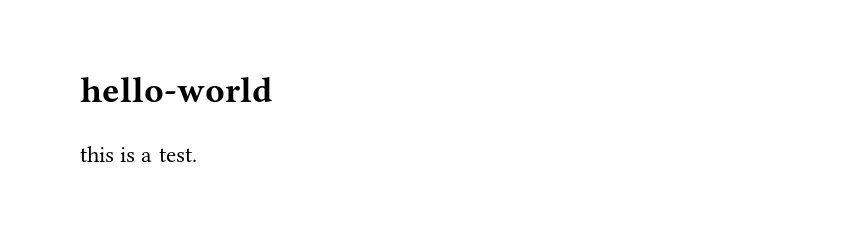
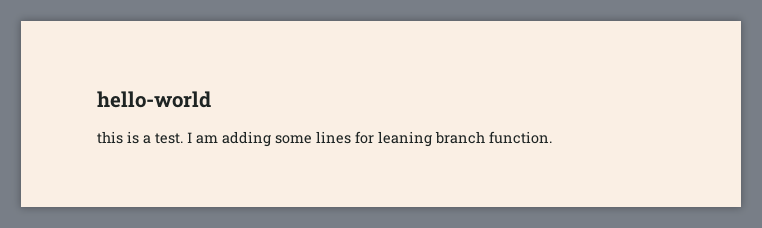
+ I am adding some lines for leaning branch function.

